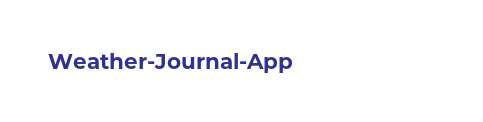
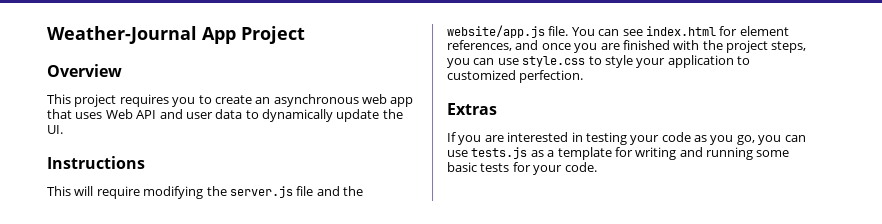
- Weather-Journal-App
+ Weather-Journal App Project
+ Overview
+ This project requires you to create an asynchronous web app that uses Web API and user data to dynamically update the UI.
+ Instructions
+ This will require modifying the server.js file and the website/app.js file. You can see index.html for element references, and once you are finished with the project steps, you can use style.css to style your application to customized perfection.
+ Extras
+ If you are interested in testing your code as you go, you can use tests.js as a template for writing and running some basic tests for your code.

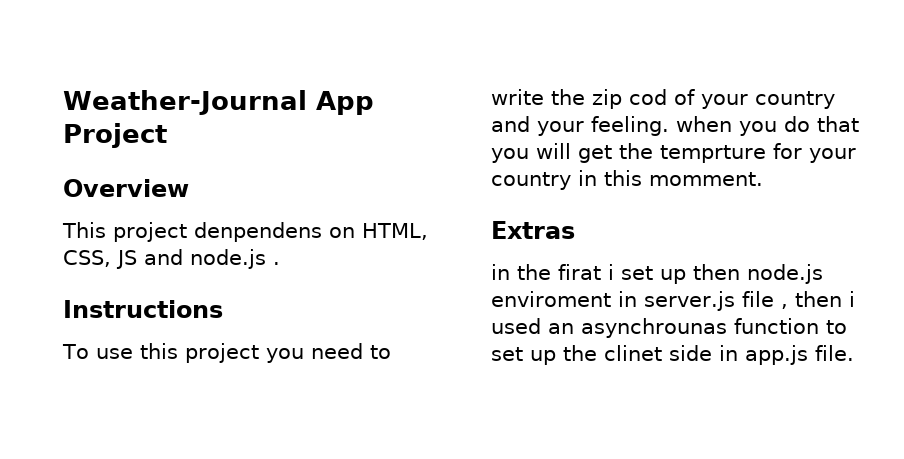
- This project requires you to create an asynchronous web app that uses Web API and user data to dynamically update the UI.
+ This project denpendens on HTML, CSS, JS and node.js .
  Instructions
- This will require modifying the server.js file and the website/app.js file. You can see index.html for element references, and once you are finished with the project steps, you can use style.css to style your application to customized perfection.
+ To use this project you need to write the zip cod of your country and your feeling. when you do that you will get the temprture for your country in this momment.
  Extras
- If you are interested in testing your code as you go, you can use tests.js as a template for writing and running some basic tests for your code.
+ in the firat i set up then node.js enviroment in server.js file , then i used an asynchrounas function to set up the clinet side in app.js file.

